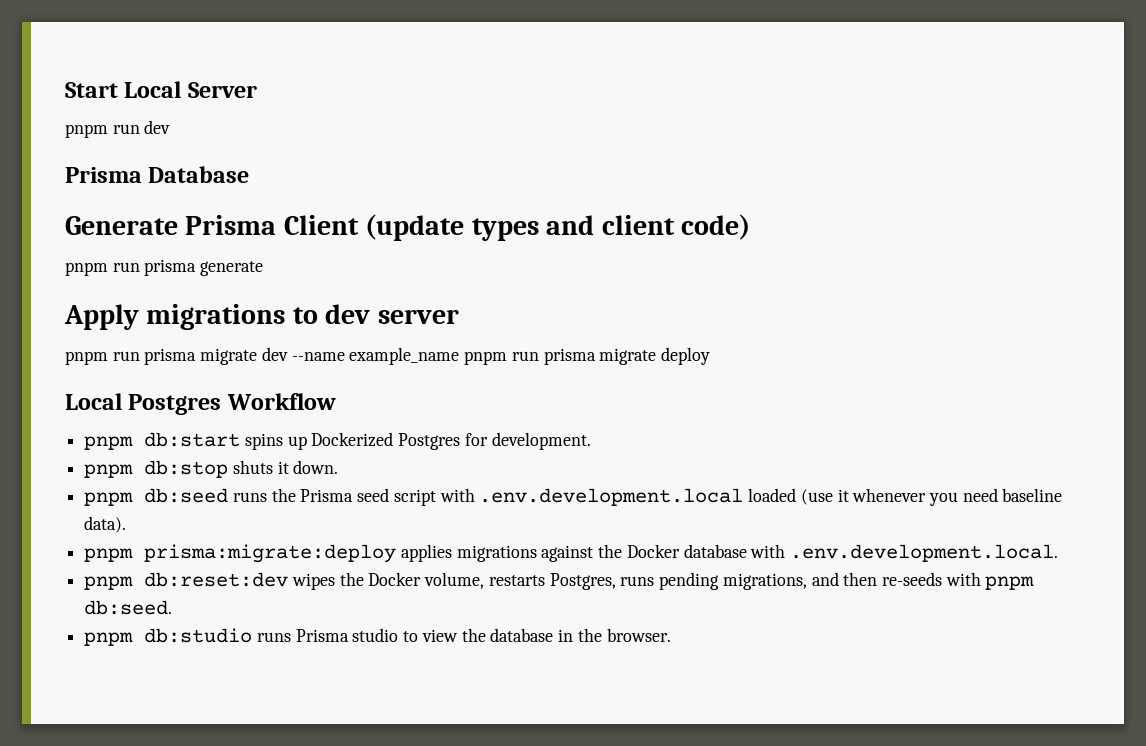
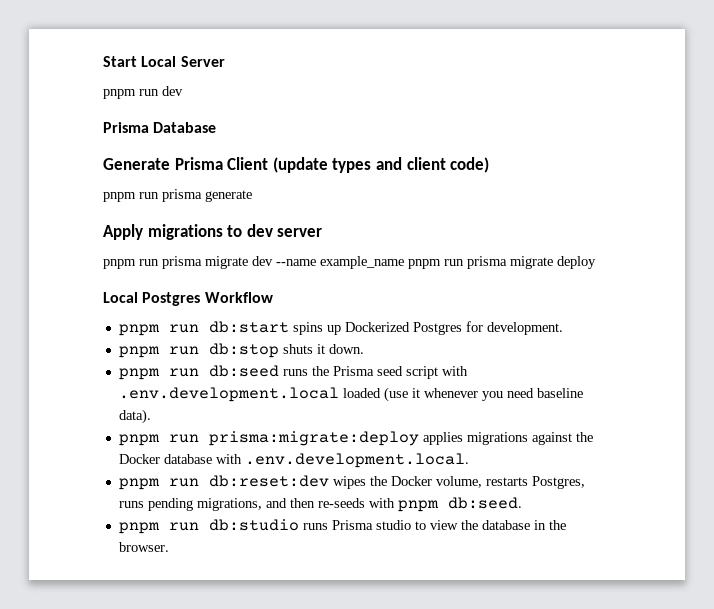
- pnpm db:start spins up Dockerized Postgres for development.
+ pnpm run db:start spins up Dockerized Postgres for development.
- pnpm db:stop shuts it down.
+ pnpm run db:stop shuts it down.
- pnpm db:seed runs the Prisma seed script with .env.development.local loaded (use it whenever you need baseline data).
+ pnpm run db:seed runs the Prisma seed script with .env.development.local loaded (use it whenever you need baseline data).
- pnpm prisma:migrate:deploy applies migrations against the Docker database with .env.development.local.
+ pnpm run prisma:migrate:deploy applies migrations against the Docker database with .env.development.local.
- pnpm db:reset:dev wipes the Docker volume, restarts Postgres, runs pending migrations, and then re-seeds with pnpm db:seed.
+ pnpm run db:reset:dev wipes the Docker volume, restarts Postgres, runs pending migrations, and then re-seeds with pnpm db:seed.
- pnpm db:studio runs Prisma studio to view the database in the browser.
+ pnpm run db:studio runs Prisma studio to view the database in the browser.

